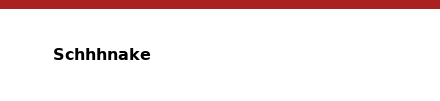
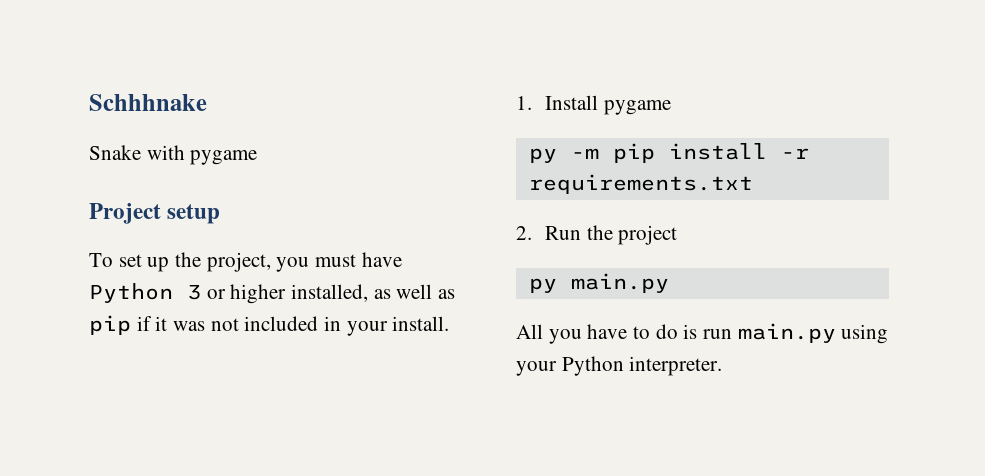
+ Snake with pygame
+ Project setup
+ To set up the project, you must have Python 3 or higher installed, as well as pip if it was not included in your install.
+ 1. Install pygame
+ py -m pip install -r requirements.txt
+ 2. Run the project
+ py main.py
+ All you have to do is run main.py using your Python interpreter.

